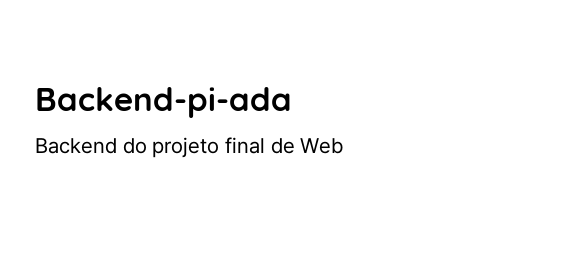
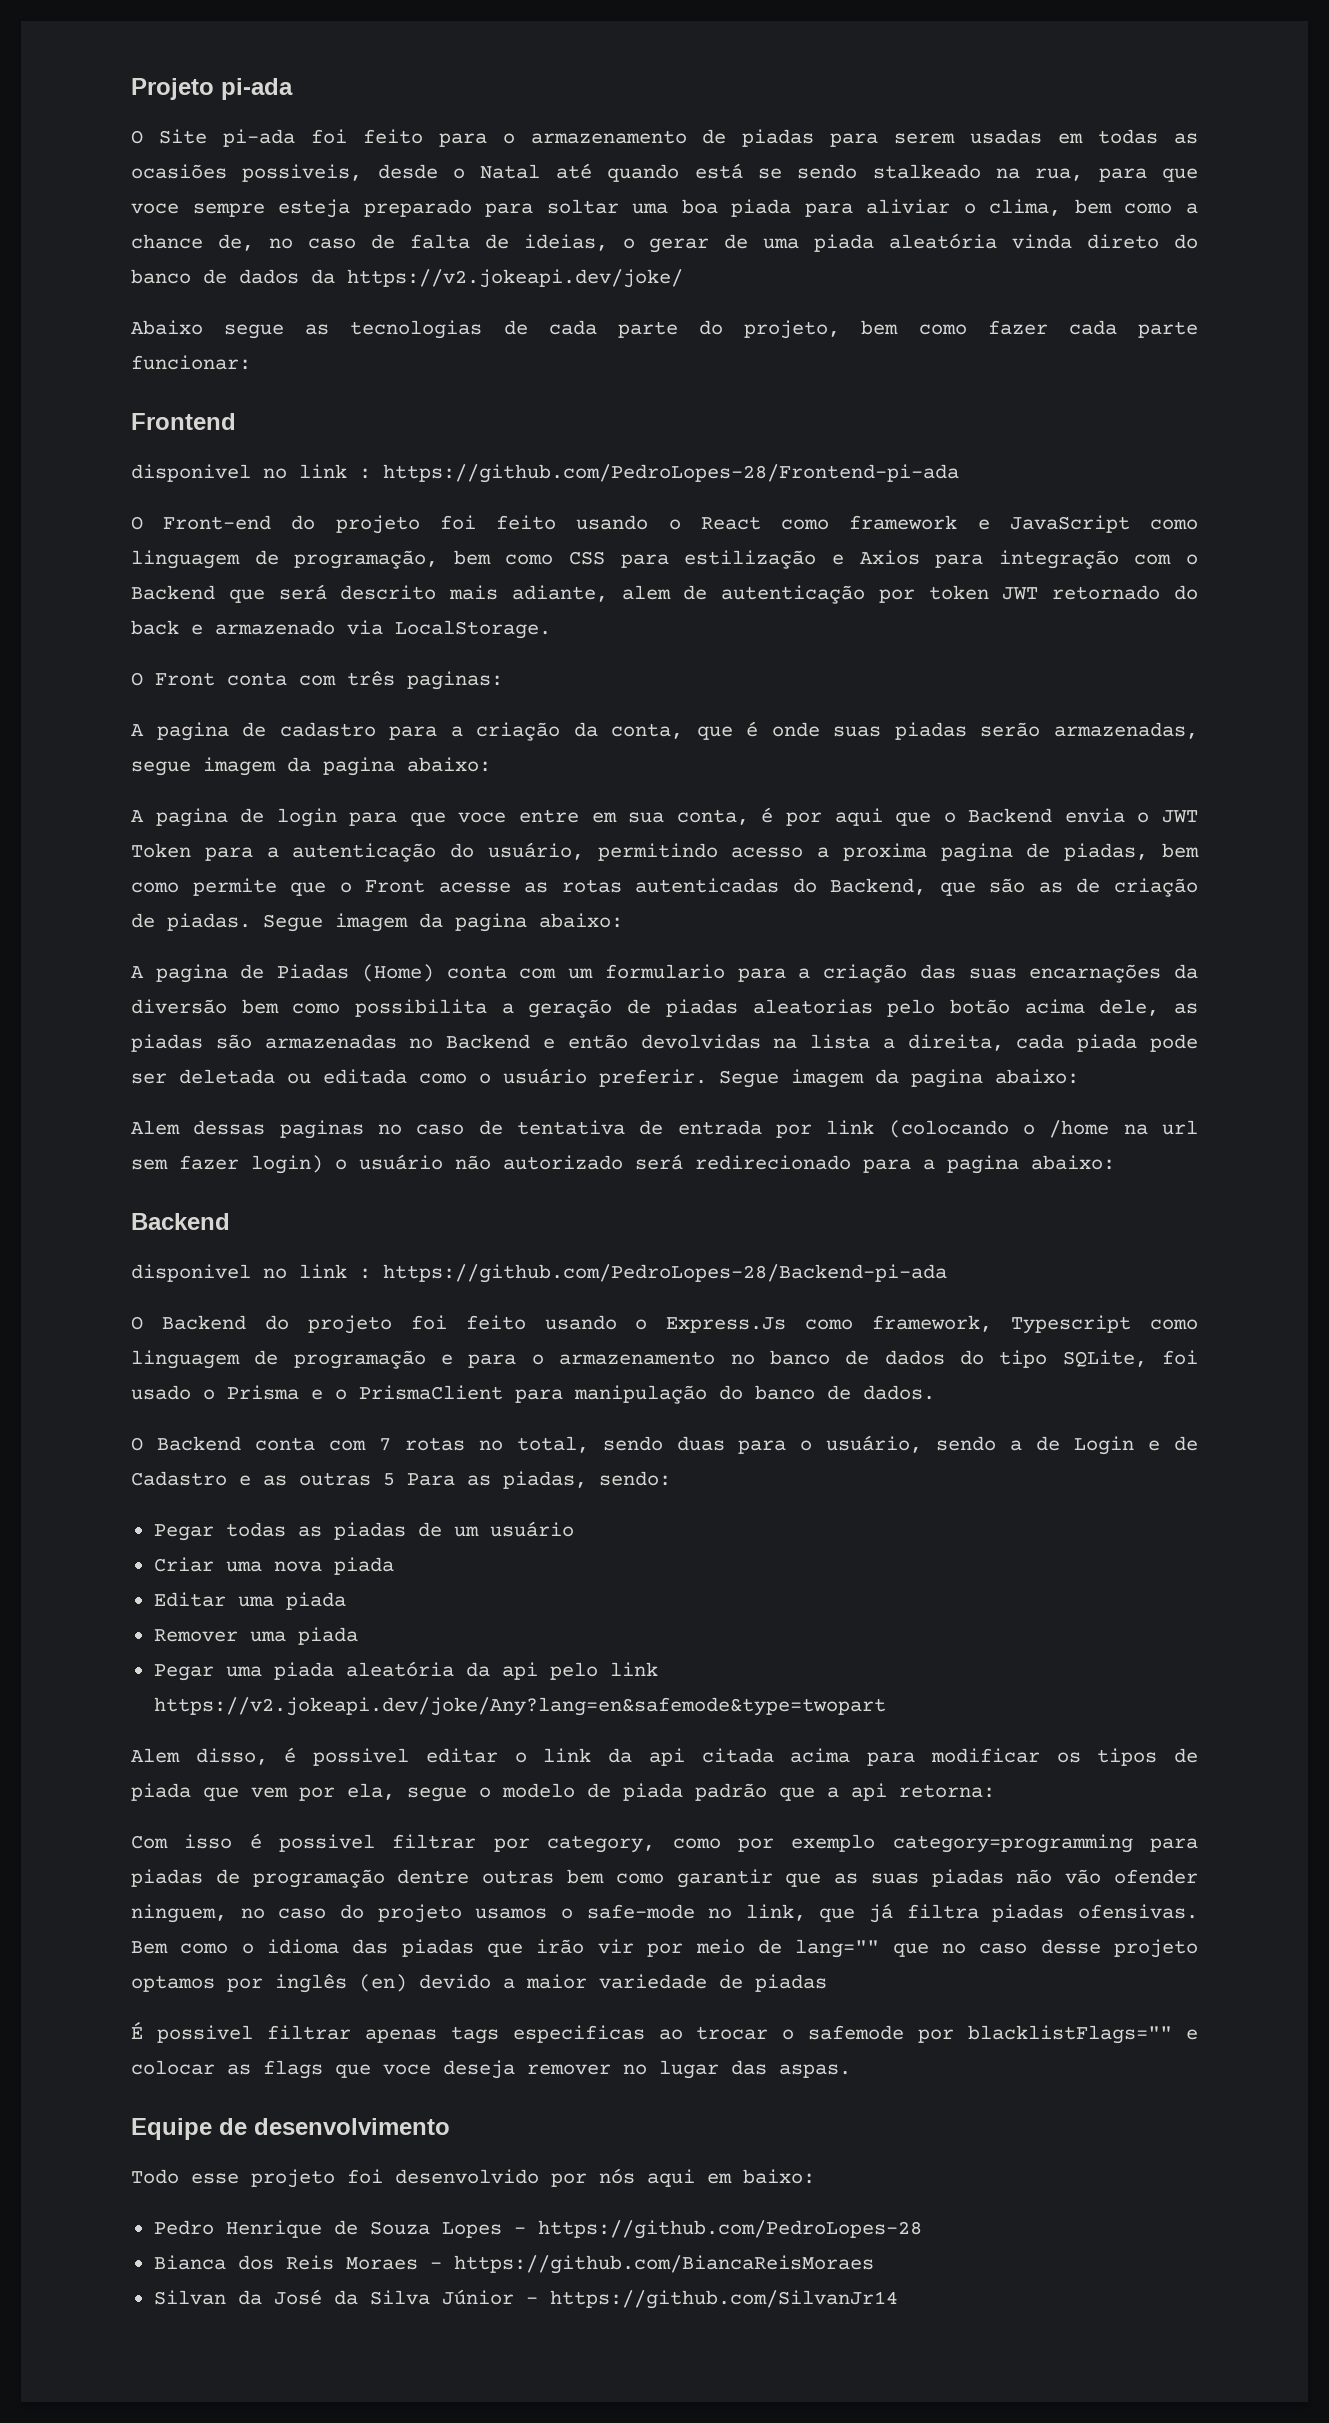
- Backend-pi-ada
- Backend do projeto final de Web
+ Projeto pi-ada
+ O Site pi-ada foi feito para o armazenamento de piadas para serem usadas em todas as ocasiões possiveis, desde o Natal até quando está se sendo stalkeado na rua, para que voce sempre esteja preparado para soltar uma boa piada para aliviar o clima, bem como a chance de, no caso de falta de ideias, o gerar de uma piada aleatória vinda direto do banco de dados da https://v2.jokeapi.dev/joke/
+ Abaixo segue as tecnologias de cada parte do projeto, bem como fazer cada parte funcionar:
+ Frontend
+ disponivel no link : https://github.com/PedroLopes-28/Frontend-pi-ada
+ O Front-end do projeto foi feito usando o React como framework e JavaScript como linguagem de programação, bem como CSS para estilização e Axios para integração com o Backend que será descrito mais adiante, alem de autenticação por token JWT retornado do back e armazenado via LocalStorage.
+ O Front conta com três paginas:
+ A pagina de cadastro para a criação da conta, que é onde suas piadas serão armazenadas, segue imagem da pagina abaixo:
+ A pagina de login para que voce entre em sua conta, é por aqui que o Backend envia o JWT Token para a autenticação do usuário, permitindo acesso a proxima pagina de piadas, bem como permite que o Front acesse as rotas autenticadas do Backend, que são as de criação de piadas. Segue imagem da pagina abaixo:
+ A pagina de Piadas (Home) conta com um formulario para a criação das suas encarnações da diversão bem como possibilita a geração de piadas aleatorias pelo botão acima dele, as piadas são armazenadas no Backend e então devolvidas na lista a direita, cada piada pode ser deletada ou editada como o usuário preferir. Segue imagem da pagina abaixo:
+ Alem dessas paginas no caso de tentativa de entrada por link (colocando o /home na url sem fazer login) o usuário não autorizado será redirecionado para a pagina abaixo:
+ Backend
+ disponivel no link : https://github.com/PedroLopes-28/Backend-pi-ada
+ O Backend do projeto foi feito usando o Express.Js como framework, Typescript como linguagem de programação e para o armazenamento no banco de dados do tipo SQLite, foi usado o Prisma e o PrismaClient para manipulação do banco de dados.
+ O Backend conta com 7 rotas no total, sendo duas para o usuário, sendo a de Login e de Cadastro e as outras 5 Para as piadas, sendo:
+ Pegar todas as piadas de um usuário
+ Criar uma nova piada
+ Editar uma piada
+ Remover uma piada
+ Pegar uma piada aleatória da api pelo link https://v2.jokeapi.dev/joke/Any?lang=en&safemode&type=twopart
+ Alem disso, é possivel editar o link da api citada acima para modificar os tipos de piada que vem por ela, segue o modelo de piada padrão que a api retorna:
+ Com isso é possivel filtrar por category, como por exemplo category=programming para piadas de programação dentre outras bem como garantir que as suas piadas não vão ofender ninguem, no caso do projeto usamos o safe-mode no link, que já filtra piadas ofensivas. Bem como o idioma das piadas que irão vir por meio de lang="" que no caso desse projeto optamos por inglês (en) devido a maior variedade de piadas
+ É possivel filtrar apenas tags especificas ao trocar o safemode por blacklistFlags="" e colocar as flags que voce deseja remover no lugar das aspas.
+ Equipe de desenvolvimento
+ Todo esse projeto foi desenvolvido por nós aqui em baixo:
+ Pedro Henrique de Souza Lopes - https://github.com/PedroLopes-28
+ Bianca dos Reis Moraes - https://github.com/BiancaReisMoraes
+ Silvan da José da Silva Júnior - https://github.com/SilvanJr14

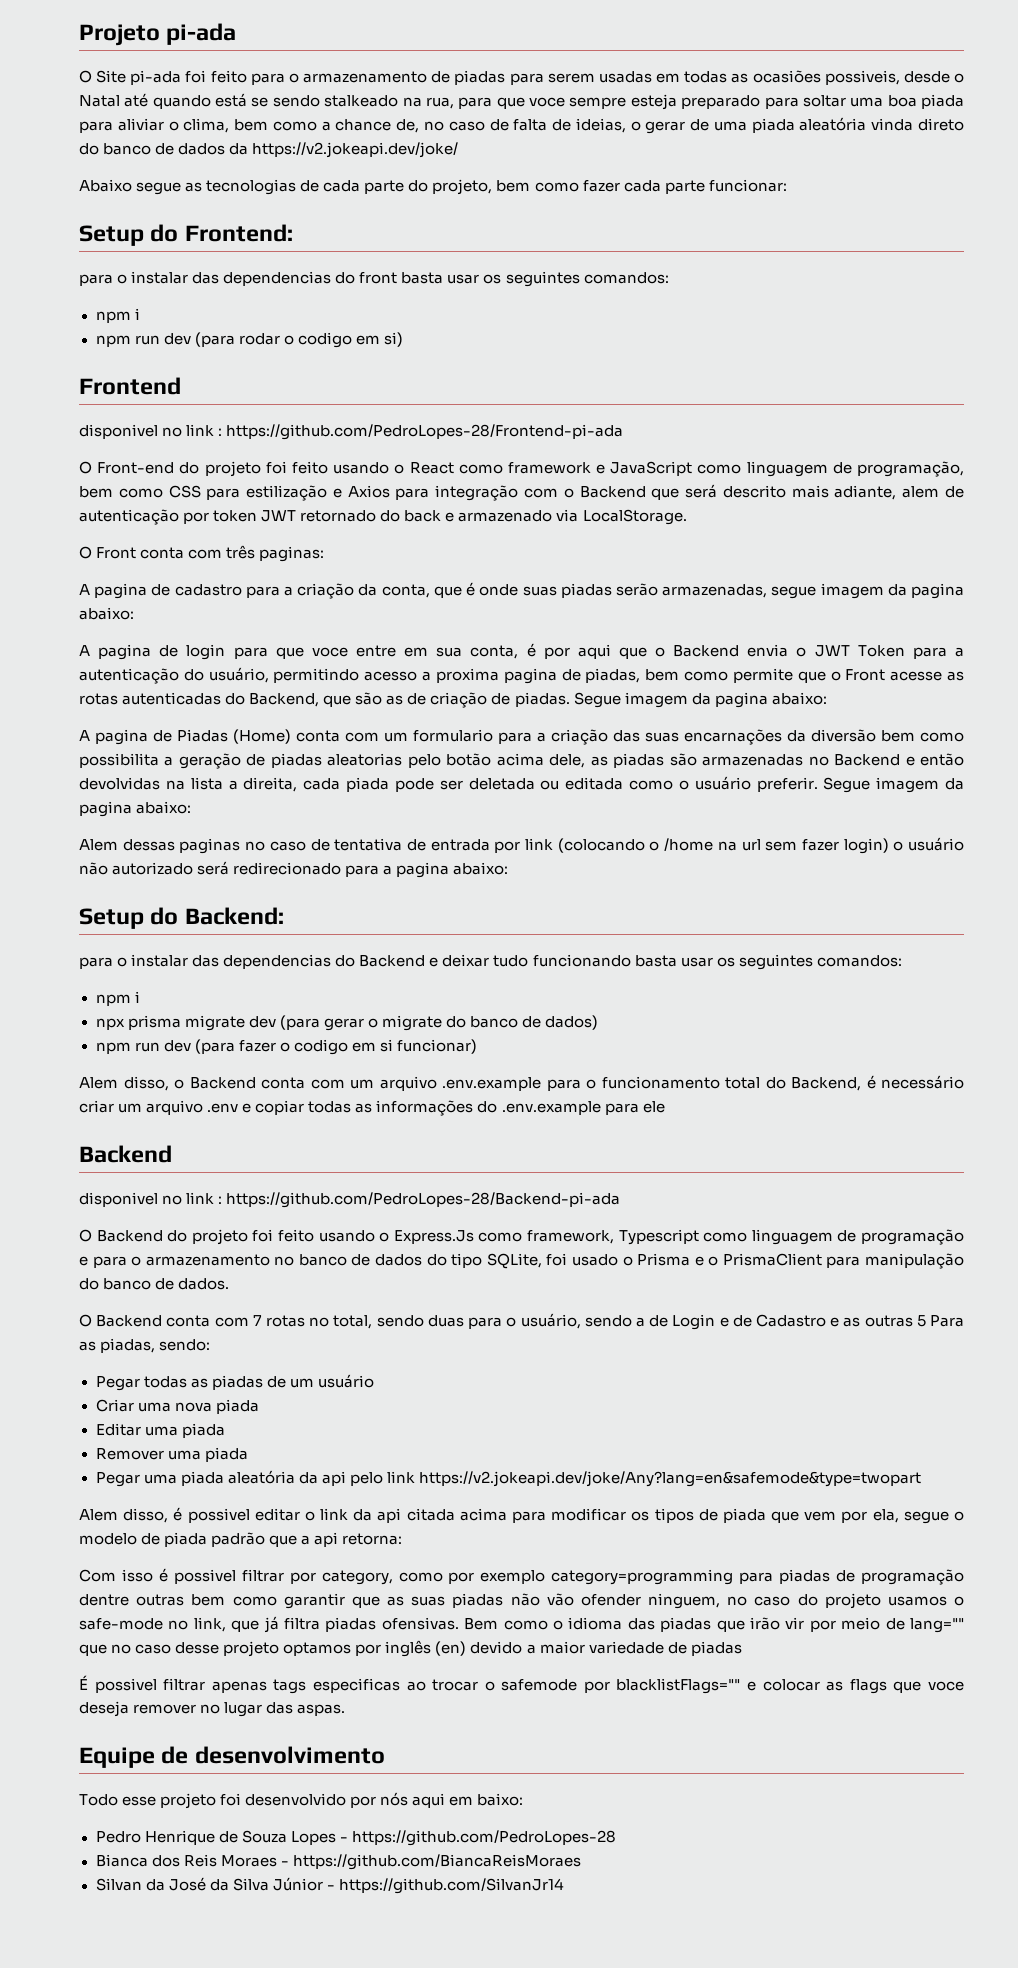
+ Setup do Frontend:
+ para o instalar das dependencias do front basta usar os seguintes comandos:
+ npm i
+ npm run dev (para rodar o codigo em si)
+ Setup do Backend:
+ para o instalar das dependencias do Backend e deixar tudo funcionando basta usar os seguintes comandos:
+ npm i
+ npx prisma migrate dev (para gerar o migrate do banco de dados)
+ npm run dev (para fazer o codigo em si funcionar)
+ Alem disso, o Backend conta com um arquivo .env.example para o funcionamento total do Backend, é necessário criar um arquivo .env e copiar todas as informações do .env.example para ele

